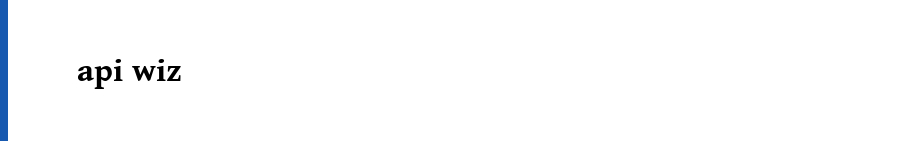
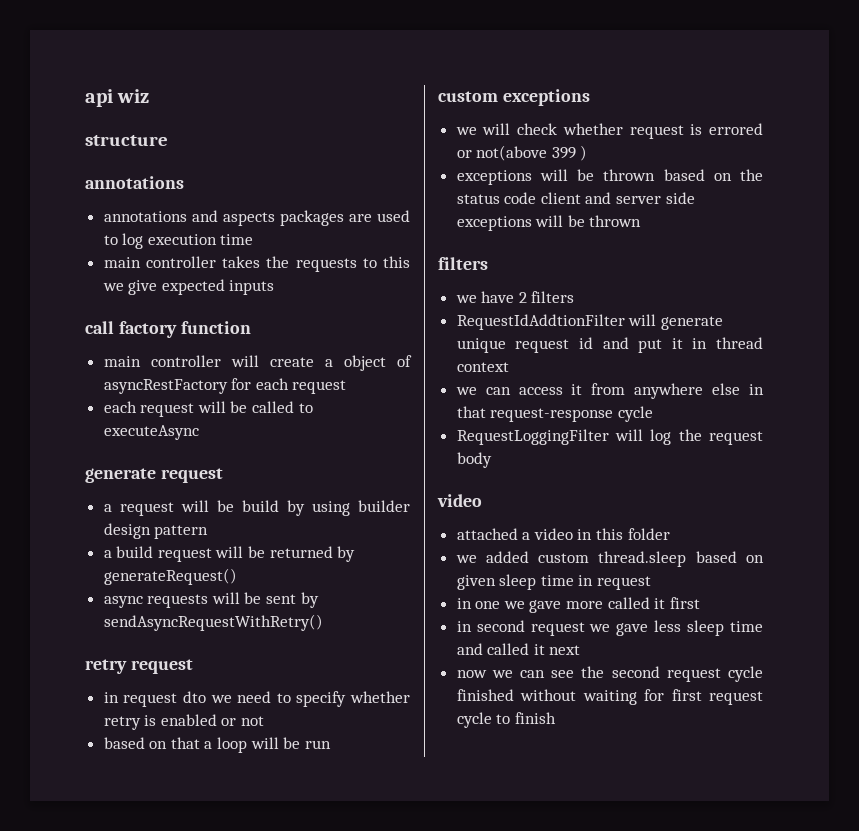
+ structure
+ annotations
+ annotations and aspects packages are used to log execution time
+ main controller takes the requests to this we give expected inputs
+ call factory function
+ main controller will create a object of asyncRestFactory for each request
+ each request will be called to executeAsync
+ generate request
+ a request will be build by using builder design pattern
+ a build request will be returned by generateRequest()
+ async requests will be sent by sendAsyncRequestWithRetry()
+ retry request
+ in request dto we need to specify whether retry is enabled or not
+ based on that a loop will be run
+ custom exceptions
+ we will check whether request is errored or not(above 399 )
+ exceptions will be thrown based on the status code client and server side exceptions will be thrown
+ filters
+ we have 2 filters
+ RequestIdAddtionFilter will generate unique request id and put it in thread context
+ we can access it from anywhere else in that request-response cycle
+ RequestLoggingFilter will log the request body
+ video
+ attached a video in this folder
+ we added custom thread.sleep based on given sleep time in request
+ in one we gave more called it first
+ in second request we gave less sleep time and called it next
+ now we can see the second request cycle finished without waiting for first request cycle to finish

